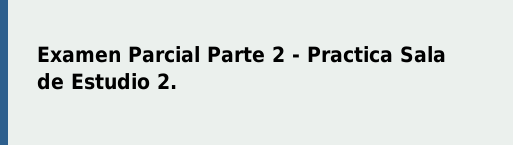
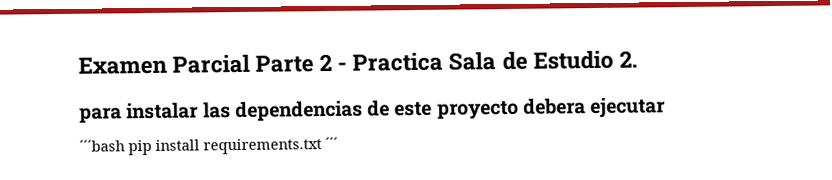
+ para instalar las dependencias de este proyecto debera ejecutar
+ ´´´bash pip install requirements.txt ´´´

